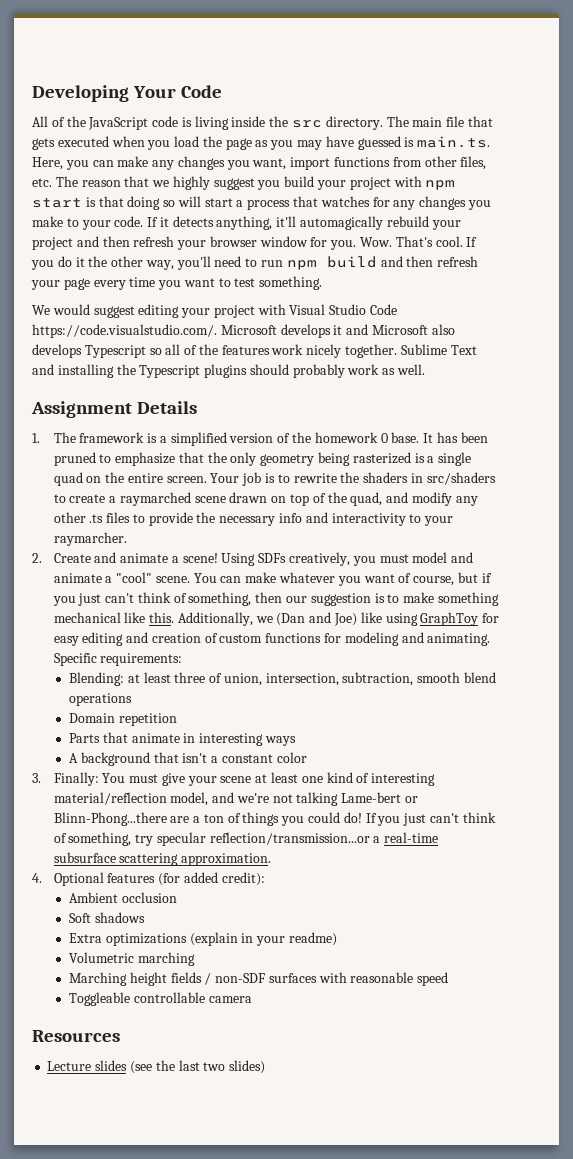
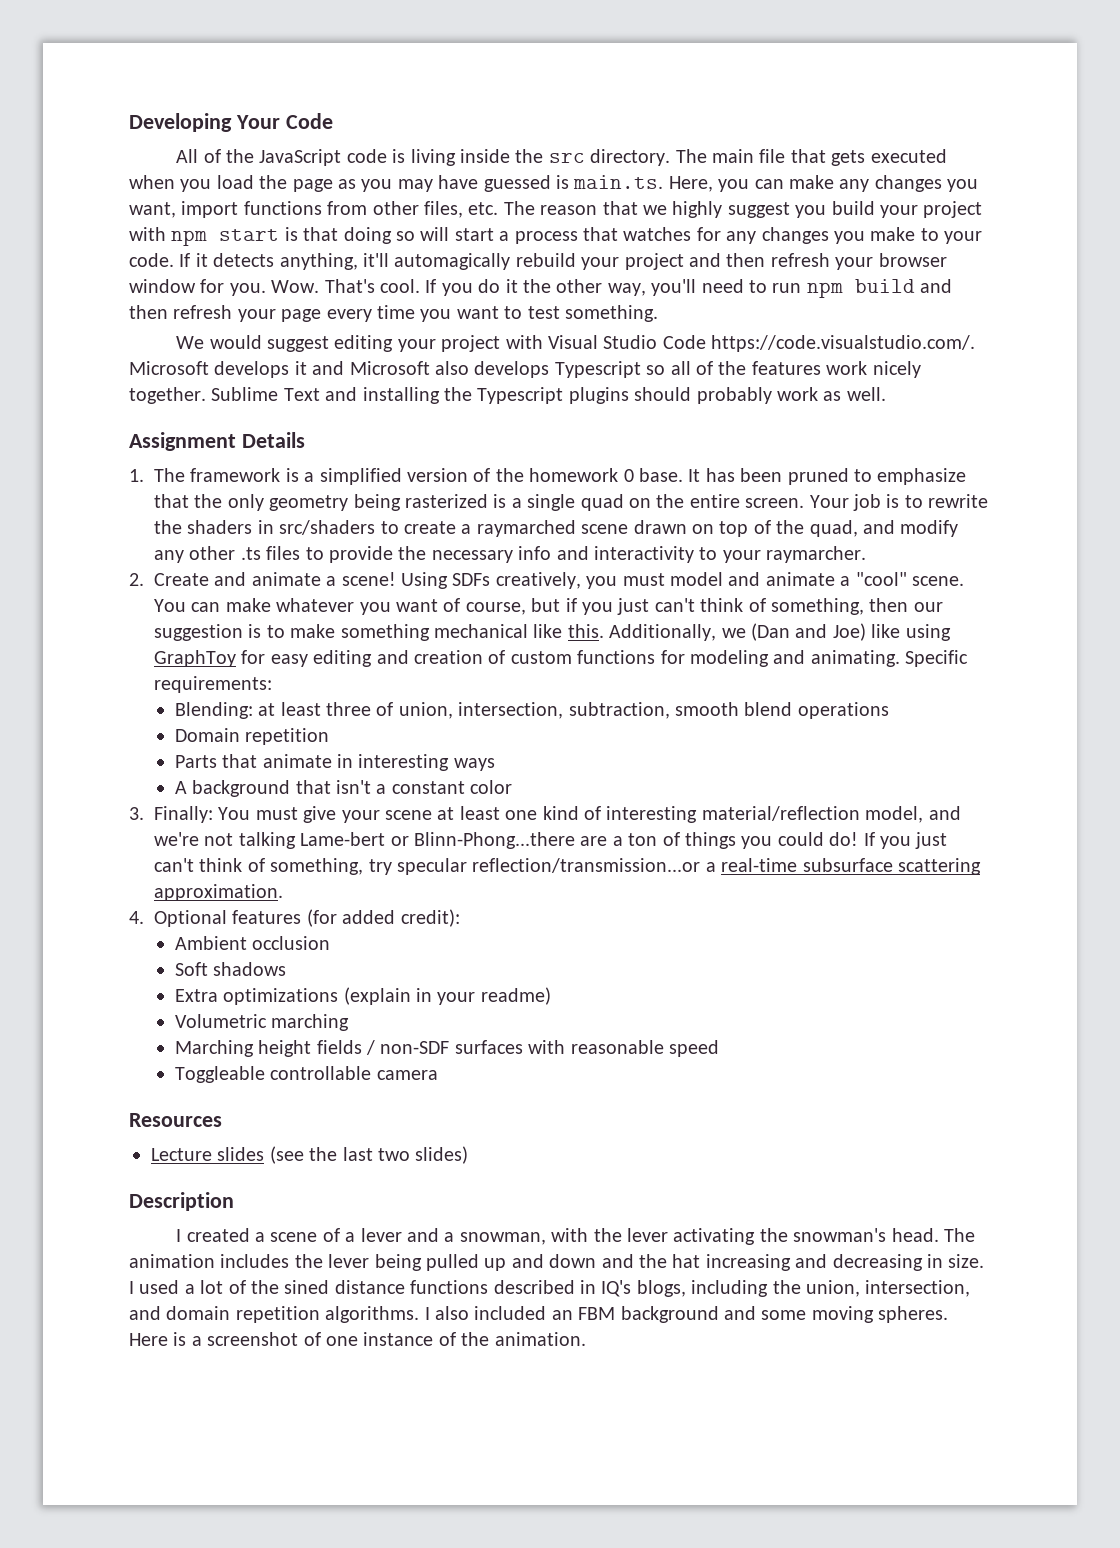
+ Description
+ I created a scene of a lever and a snowman, with the lever activating the snowman's head. The animation includes the lever being pulled up and down and the hat increasing and decreasing in size. I used a lot of the sined distance functions described in IQ's blogs, including the union, intersection, and domain repetition algorithms. I also included an FBM background and some moving spheres. Here is a screenshot of one instance of the animation.

